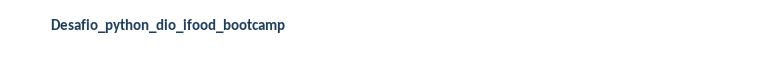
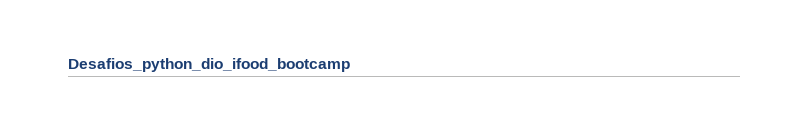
- Desafio_python_dio_ifood_bootcamp
+ Desafios_python_dio_ifood_bootcamp

